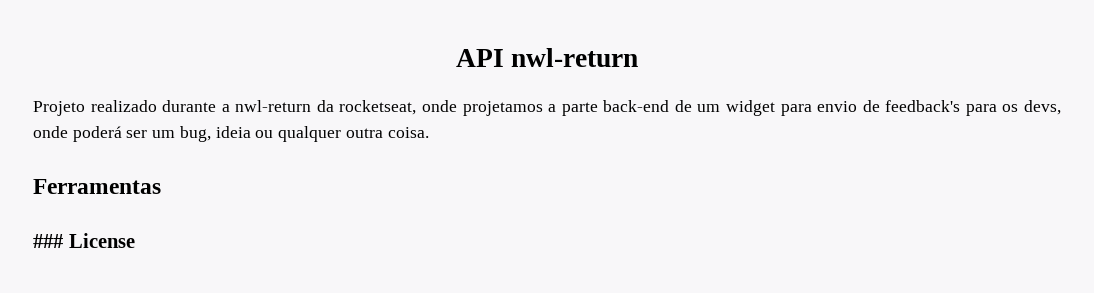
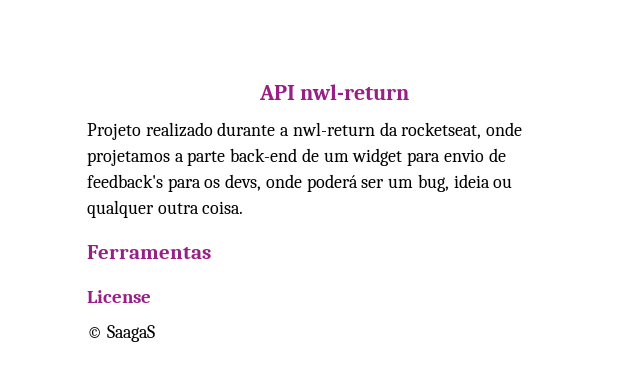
- ### License
+ License
+ © SaagaS

